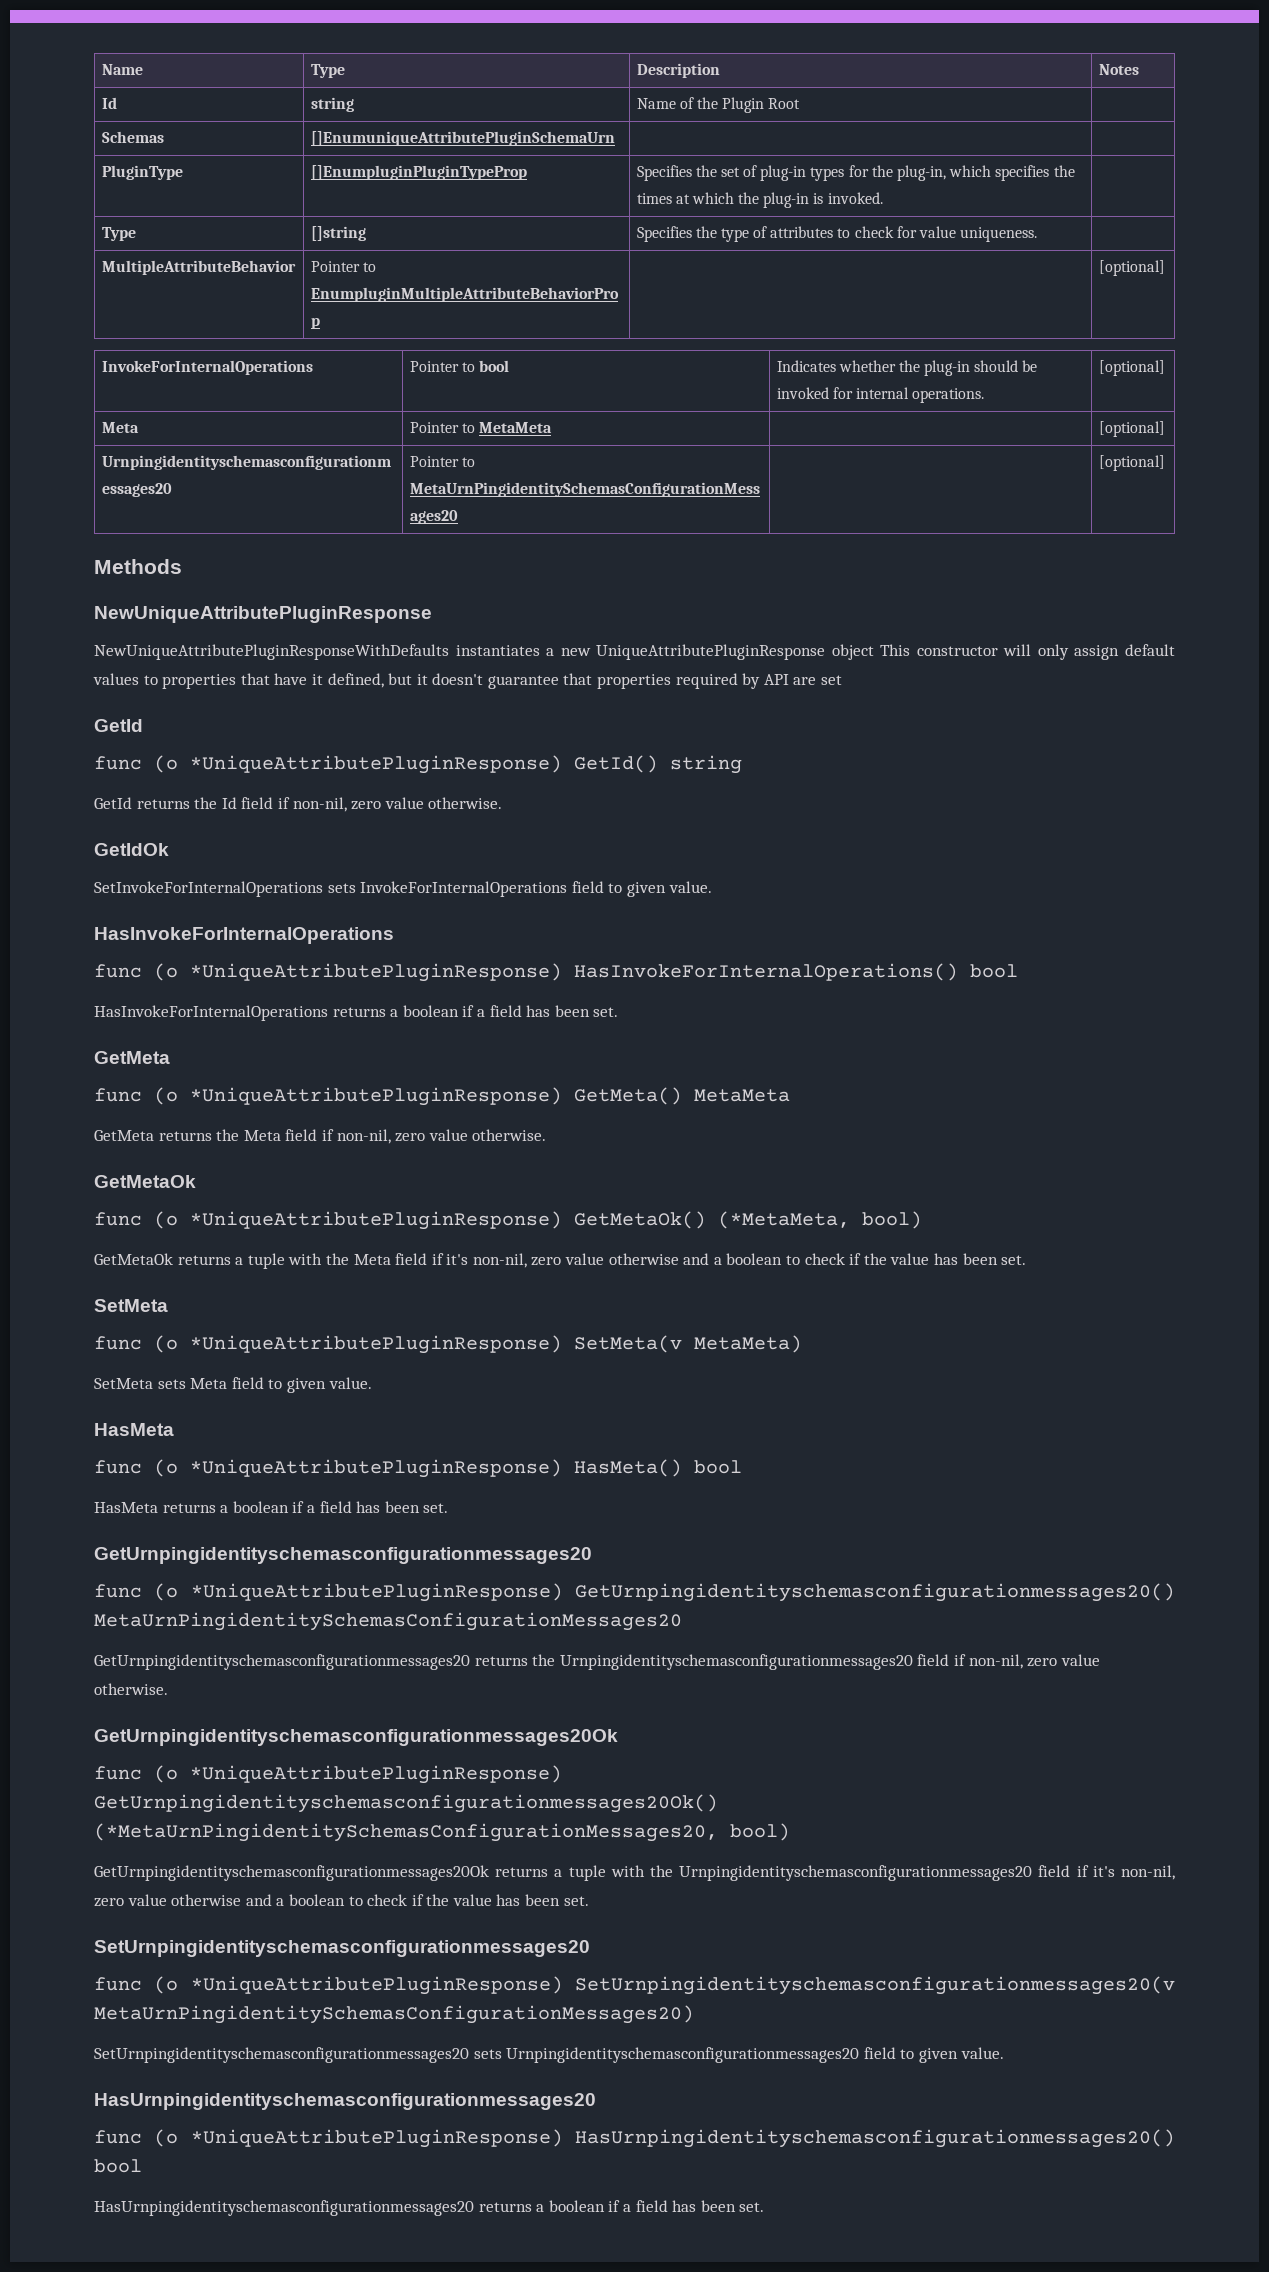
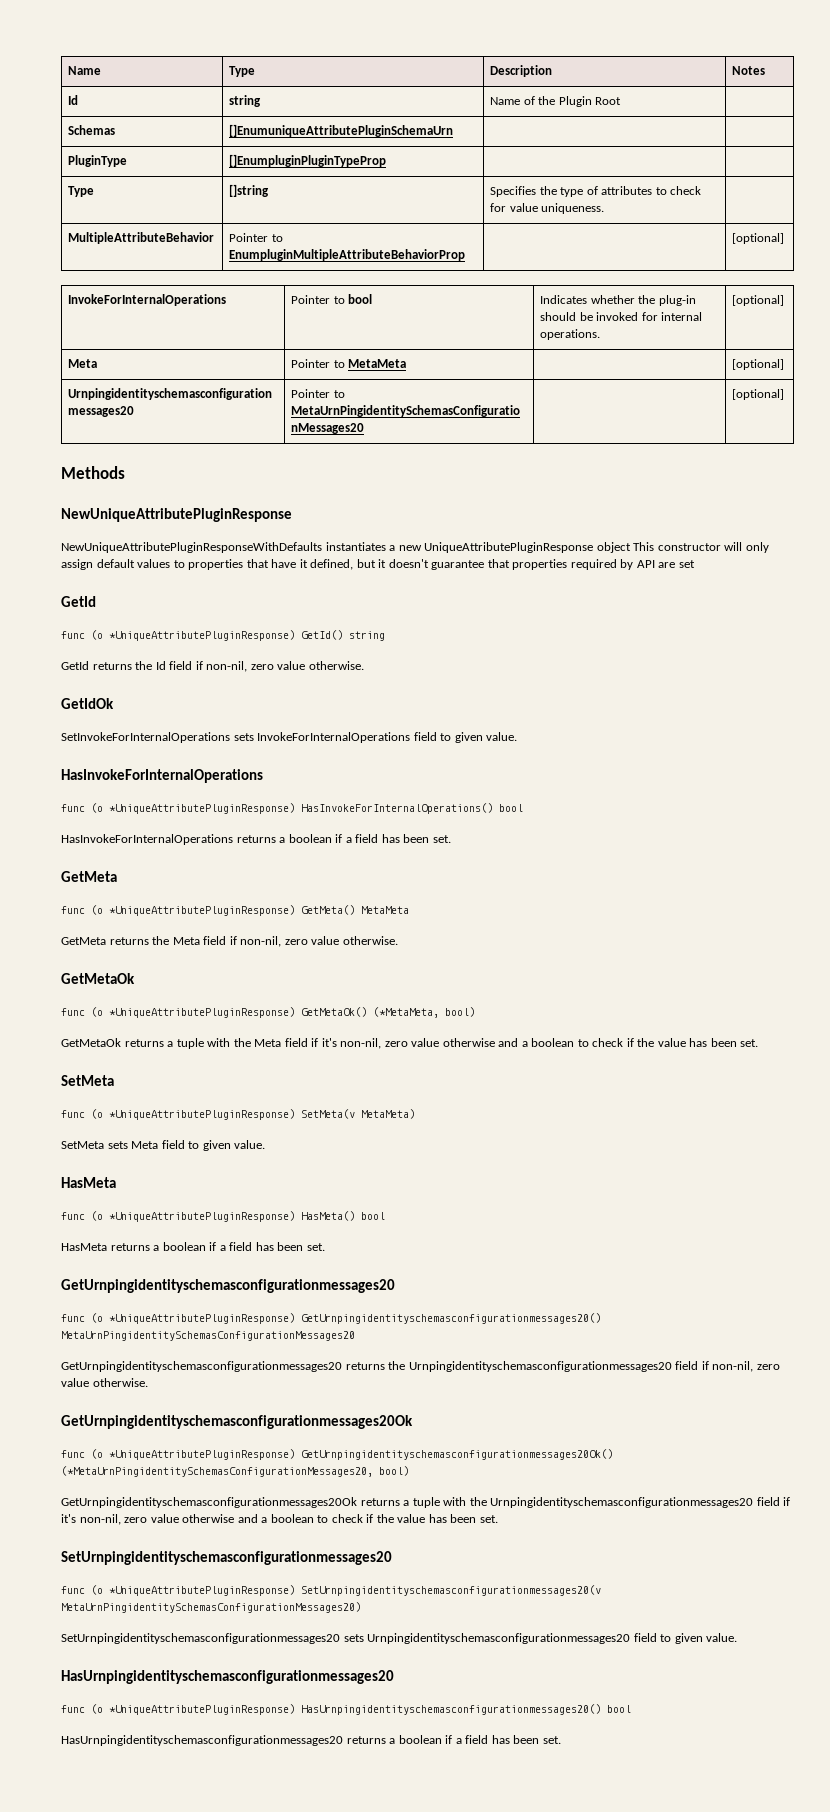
- PluginType | []EnumpluginPluginTypeProp | Specifies the set of plug-in types for the plug-in, which specifies the times at which the plug-in is invoked. |
+ PluginType | []EnumpluginPluginTypeProp | |

